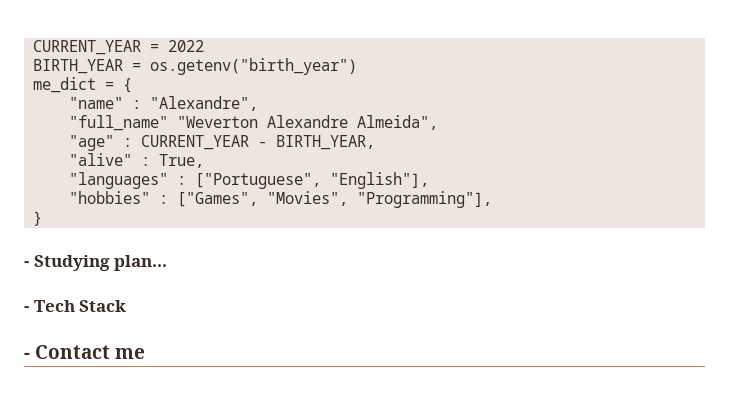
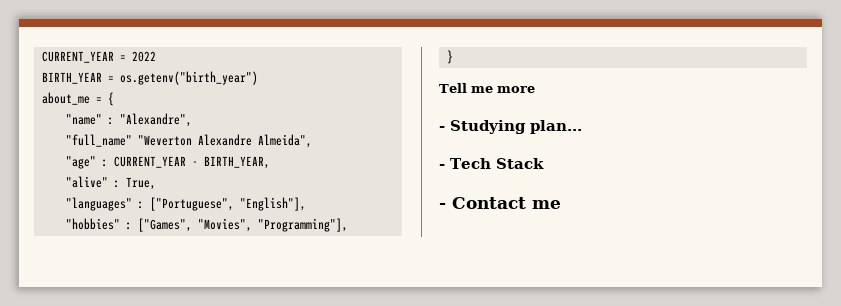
- me_dict = {
+ about_me = {
+ Tell me more

